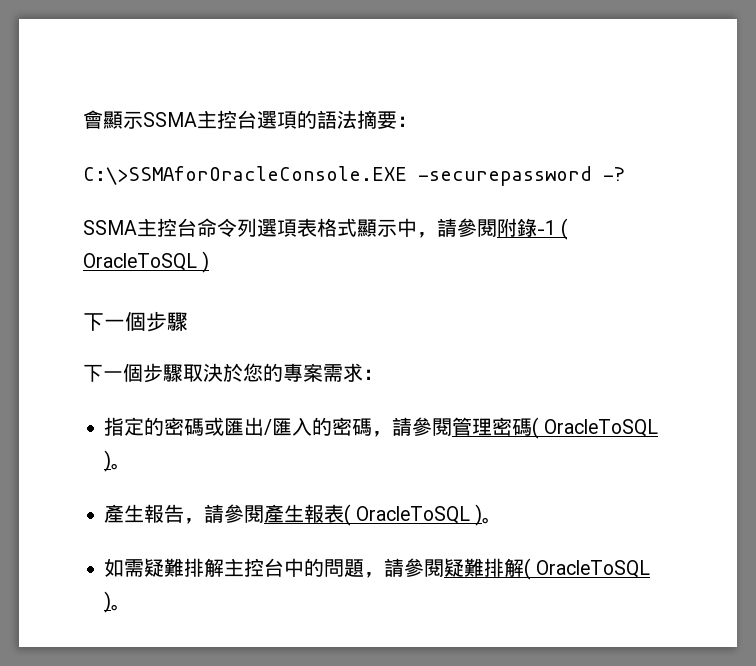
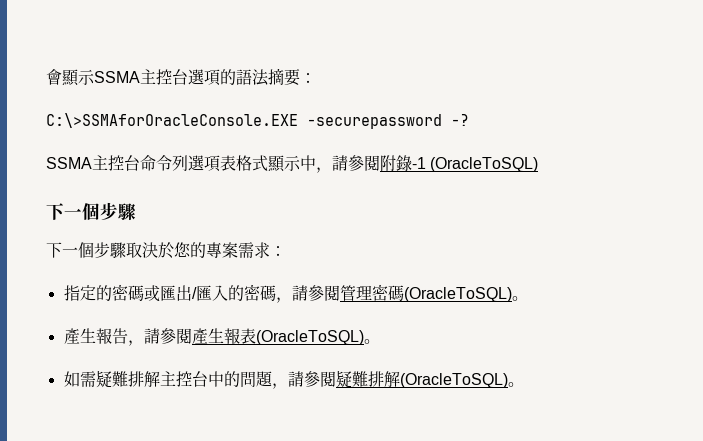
- SSMA主控台命令列選項表格式顯示中，請參閱附錄-1 ( OracleToSQL )
+ SSMA主控台命令列選項表格式顯示中，請參閱附錄-1 (OracleToSQL)
- 指定的密碼或匯出/匯入的密碼，請參閱管理密碼( OracleToSQL )。
+ 指定的密碼或匯出/匯入的密碼，請參閱管理密碼(OracleToSQL)。
- 產生報告，請參閱產生報表( OracleToSQL )。
+ 產生報告，請參閱產生報表(OracleToSQL)。
- 如需疑難排解主控台中的問題，請參閱疑難排解( OracleToSQL )。
+ 如需疑難排解主控台中的問題，請參閱疑難排解(OracleToSQL)。

